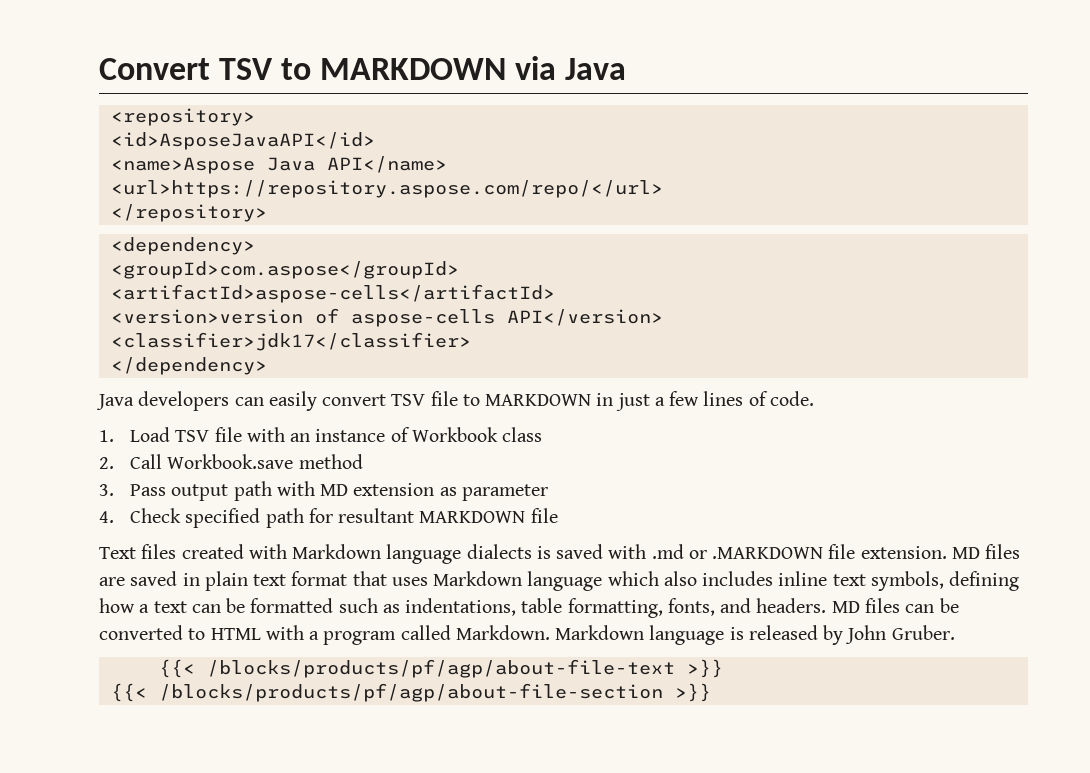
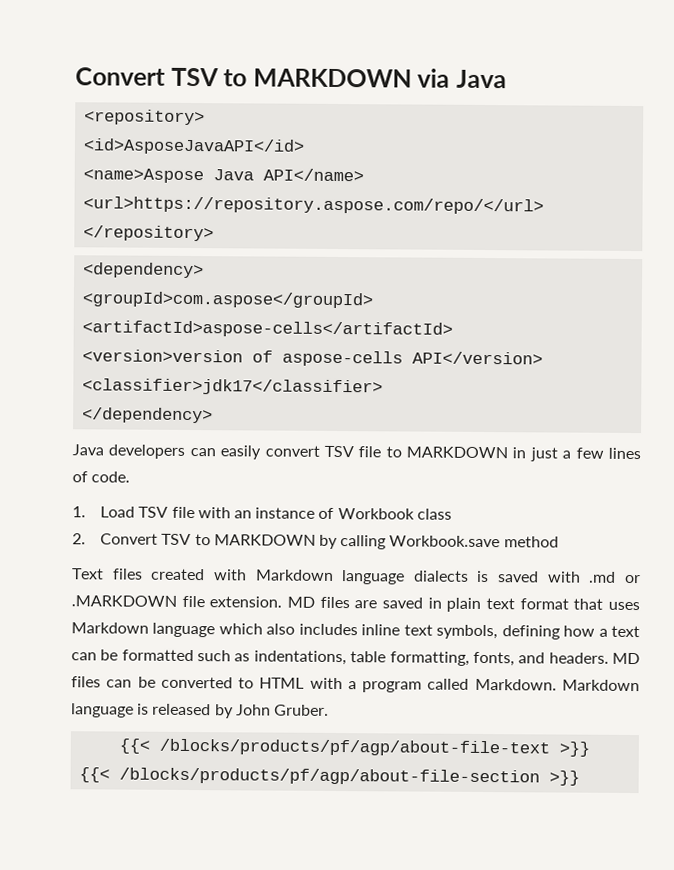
- 2. Call Workbook.save method
- 3. Pass output path with MD extension as parameter
- 4. Check specified path for resultant MARKDOWN file
+ 2. Convert TSV to MARKDOWN by calling Workbook.save method

